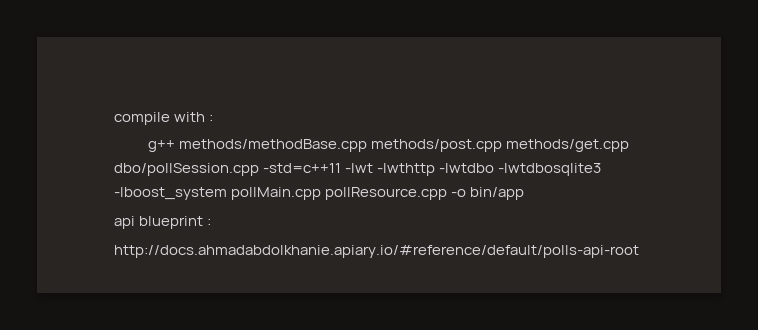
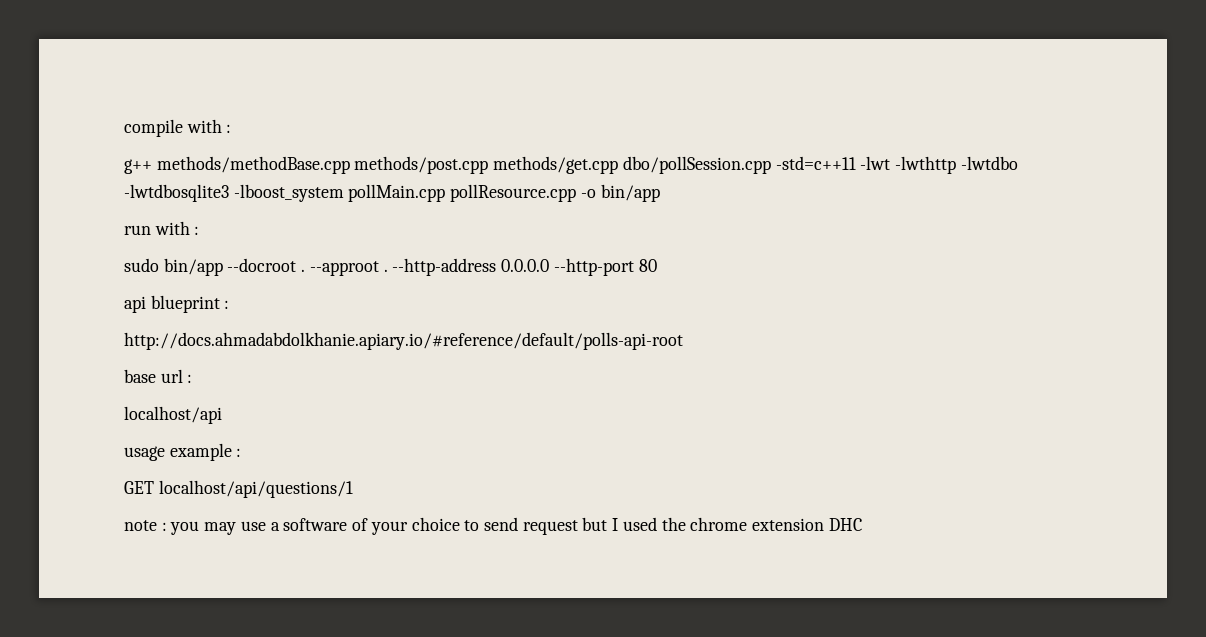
+ run with :
+ sudo bin/app --docroot . --approot . --http-address 0.0.0.0 --http-port 80
  api blueprint :
  http://docs.ahmadabdolkhanie.apiary.io/#reference/default/polls-api-root
+ base url :
+ localhost/api
+ usage example :
+ GET localhost/api/questions/1
+ note : you may use a software of your choice to send request but I used the chrome extension DHC

